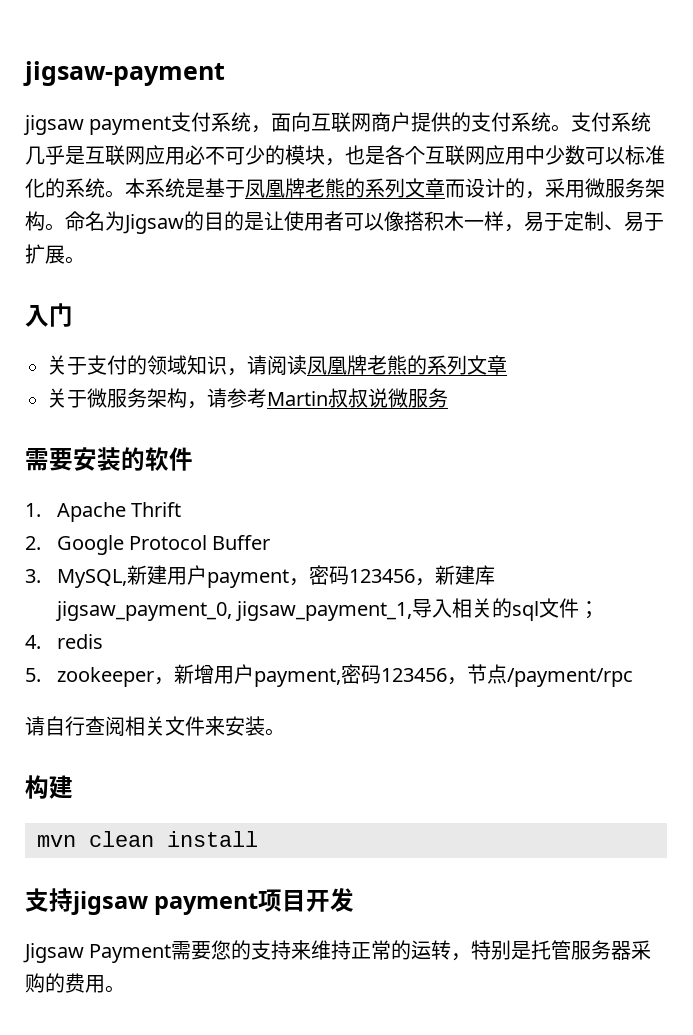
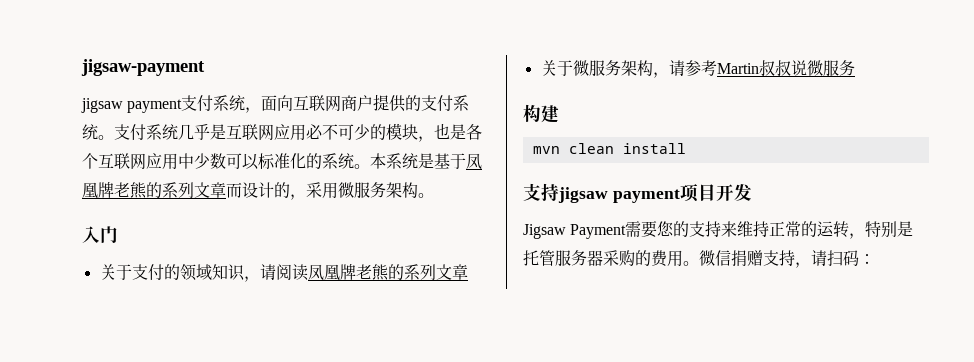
- 命名为Jigsaw的目的是让使用者可以像搭积木一样，易于定制、易于扩展。
- 需要安装的软件
- 1. Apache Thrift
- 2. Google Protocol Buffer
- 3. MySQL,新建用户payment，密码123456，新建库jigsaw_payment_0, jigsaw_payment_1,导入相关的sql文件；
- 4. redis
- 5. zookeeper，新增用户payment,密码123456，节点/payment/rpc
- 请自行查阅相关文件来安装。
+ 微信捐赠支持，请扫码：

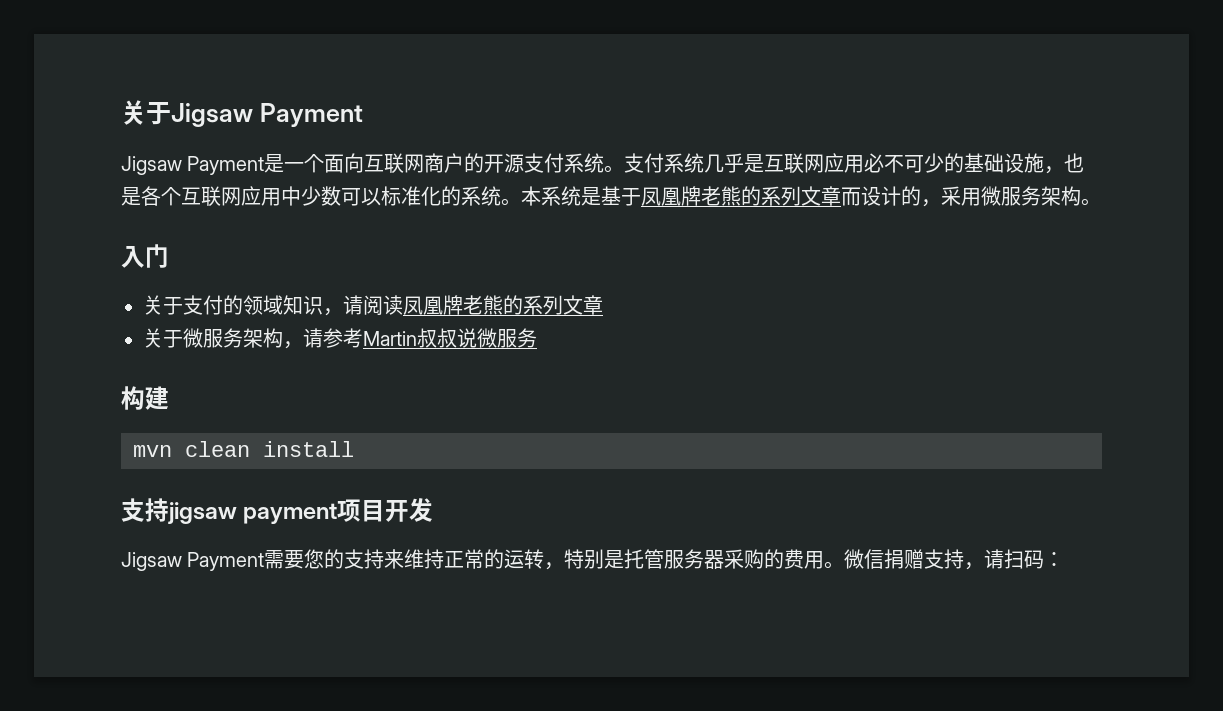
- jigsaw-payment
- jigsaw payment支付系统，面向互联网商户提供的支付系统。
+ 关于Jigsaw Payment
+ Jigsaw Payment是一个面向互联网商户的开源支付系统。
- 支付系统几乎是互联网应用必不可少的模块，也是各个互联网应用中少数可以标准化的系统。
+ 支付系统几乎是互联网应用必不可少的基础设施，也是各个互联网应用中少数可以标准化的系统。

